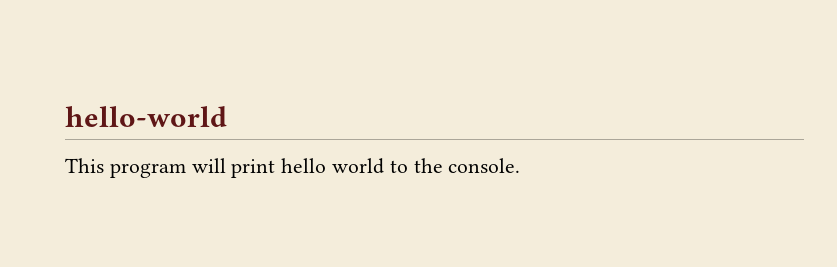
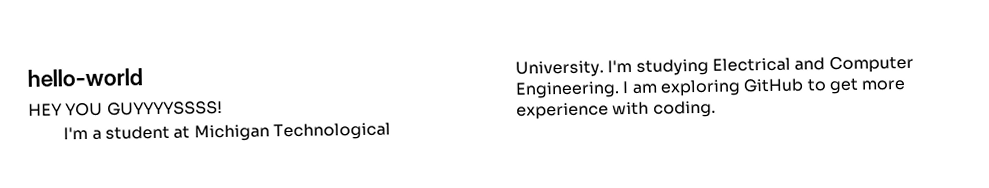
- This program will print hello world to the console.
+ HEY YOU GUYYYYSSSS!
+ I'm a student at Michigan Technological University. I'm studying Electrical and Computer Engineering. I am exploring GitHub to get more experience with coding.

